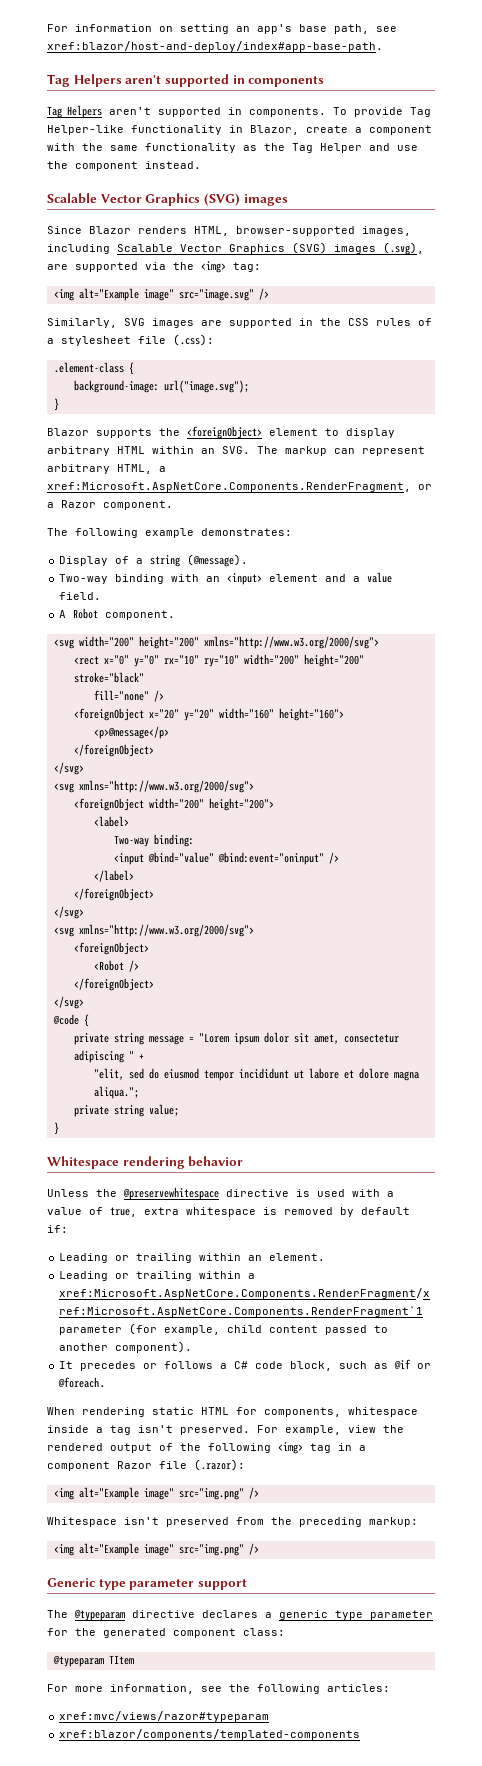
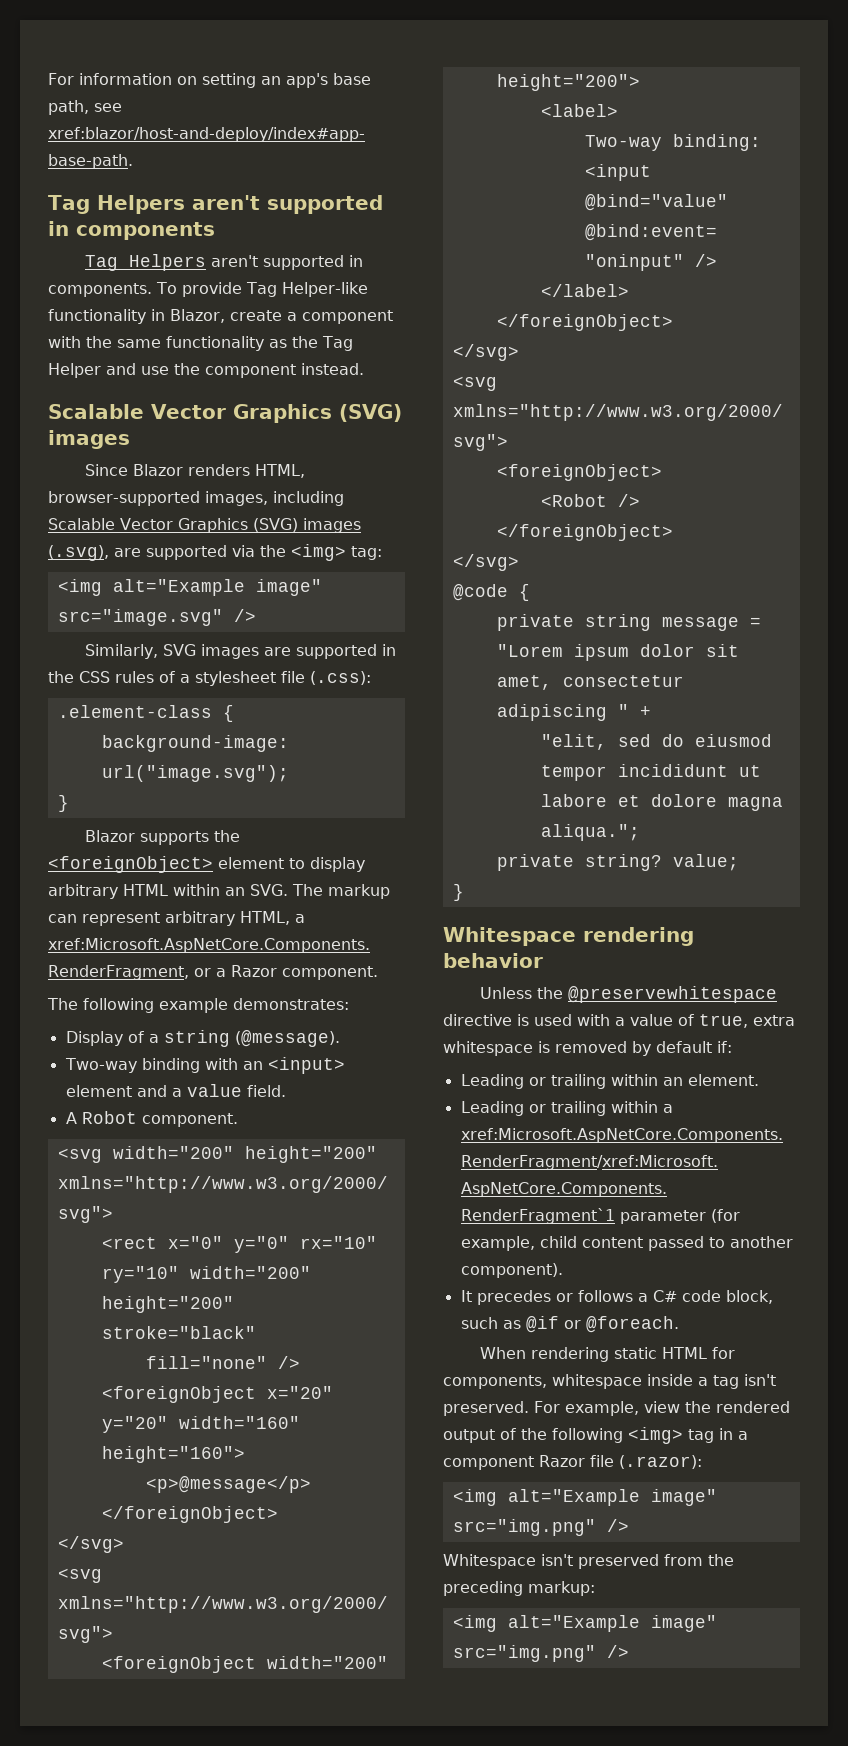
- private string value;
+ private string? value;
- Generic type parameter support
- The @typeparam directive declares a generic type parameter for the generated component class:
- @typeparam TItem
- For more information, see the following articles:
- xref:mvc/views/razor#typeparam
- xref:blazor/components/templated-components

